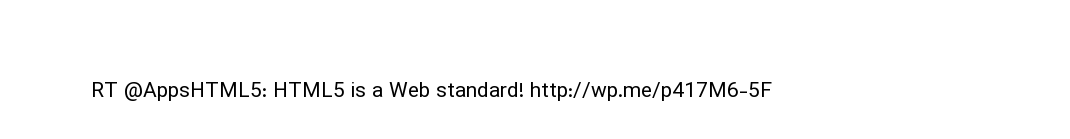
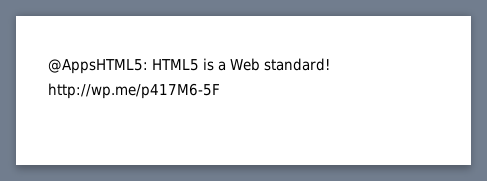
- RT @AppsHTML5: HTML5 is a Web standard! http://wp.me/p417M6-5F
+ @AppsHTML5: HTML5 is a Web standard! http://wp.me/p417M6-5F

